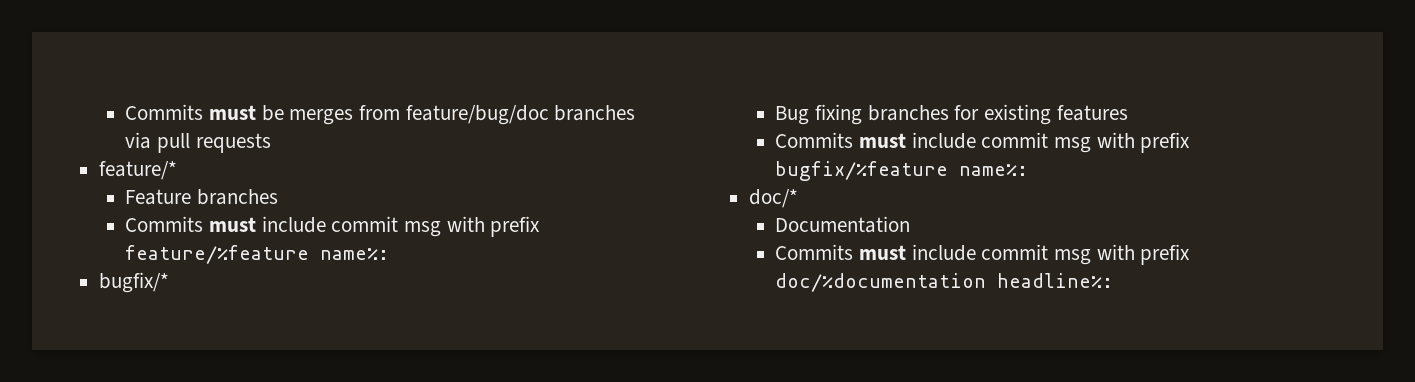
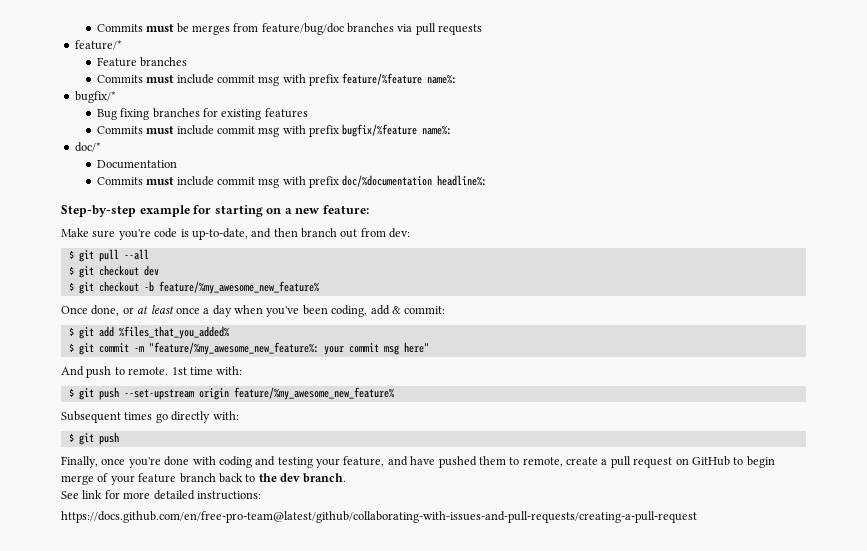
+ Step-by-step example for starting on a new feature:
+ Make sure you're code is up-to-date, and then branch out from dev:
+ $ git pull --all
+ $ git checkout dev
+ $ git checkout -b feature/%my_awesome_new_feature%
+ Once done, or at least once a day when you've been coding, add & commit:
+ $ git add %files_that_you_added%
+ $ git commit -m "feature/%my_awesome_new_feature%: your commit msg here"
+ And push to remote. 1st time with:
+ $ git push --set-upstream origin feature/%my_awesome_new_feature%
+ Subsequent times go directly with:
+ $ git push
+ Finally, once you're done with coding and testing your feature, and have pushed them to remote, create a pull request on GitHub to begin merge of your feature branch back to the dev branch.
+ See link for more detailed instructions:
+ https://docs.github.com/en/free-pro-team@latest/github/collaborating-with-issues-and-pull-requests/creating-a-pull-request

